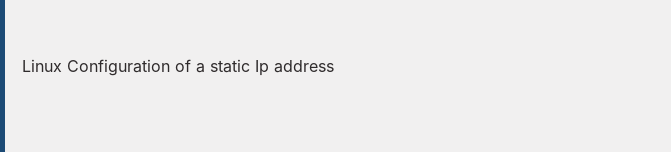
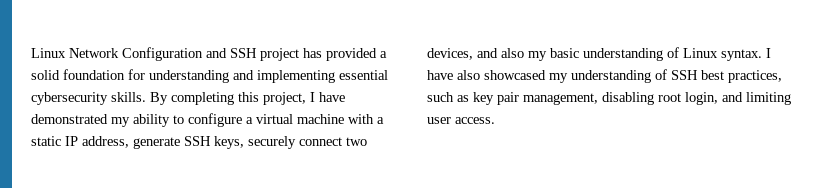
- Linux Configuration of a static Ip address
+ Linux Network Configuration and SSH project has provided a solid foundation for understanding and implementing essential cybersecurity skills. By completing this project, I have demonstrated my ability to configure a virtual machine with a static IP address, generate SSH keys, securely connect two devices, and also my basic understanding of Linux syntax. I have also showcased my understanding of SSH best practices, such as key pair management, disabling root login, and limiting user access.

